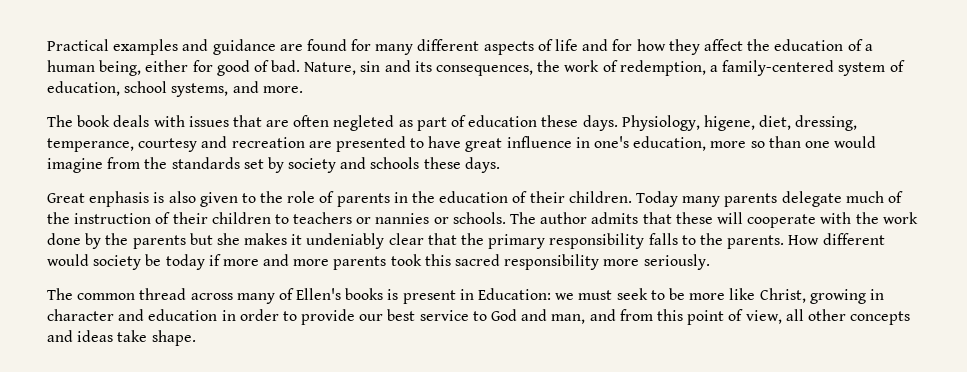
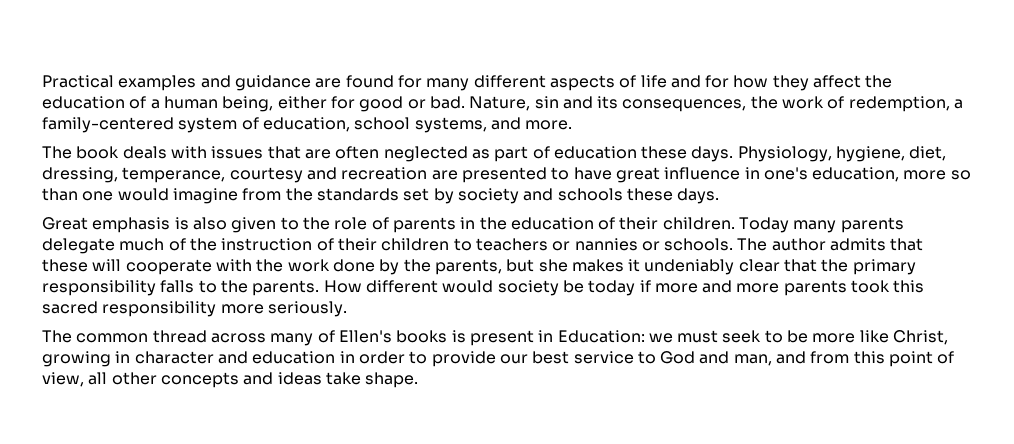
- Practical examples and guidance are found for many different aspects of life and for how they affect the education of a human being, either for good of bad.
+ Practical examples and guidance are found for many different aspects of life and for how they affect the education of a human being, either for good or bad.
- The book deals with issues that are often negleted as part of education these days.
+ The book deals with issues that are often neglected as part of education these days.
- Physiology, higene, diet, dressing, temperance, courtesy and recreation are presented to have great influence in one's education, more so than one would imagine from the standards set by society and schools these days.
+ Physiology, hygiene, diet, dressing, temperance, courtesy and recreation are presented to have great influence in one's education, more so than one would imagine from the standards set by society and schools these days.
- Great enphasis is also given to the role of parents in the education of their children.
+ Great emphasis is also given to the role of parents in the education of their children.
- The author admits that these will cooperate with the work done by the parents but she makes it undeniably clear that the primary responsibility falls to the parents.
+ The author admits that these will cooperate with the work done by the parents, but she makes it undeniably clear that the primary responsibility falls to the parents.

